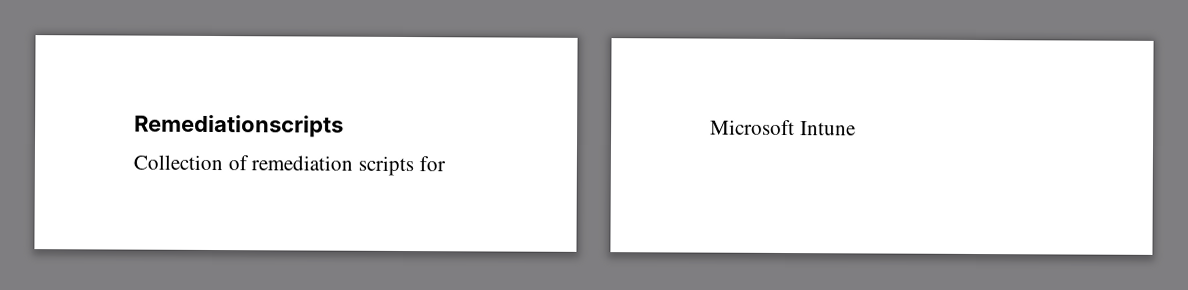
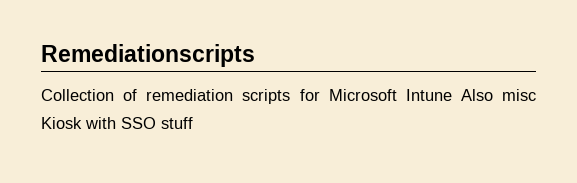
- Collection of remediation scripts for Microsoft Intune
+ Collection of remediation scripts for Microsoft Intune Also misc Kiosk with SSO stuff

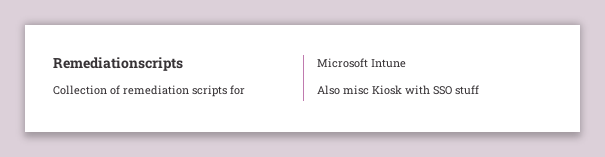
- Collection of remediation scripts for Microsoft Intune Also misc Kiosk with SSO stuff
+ Collection of remediation scripts for Microsoft Intune
+ Also misc Kiosk with SSO stuff

